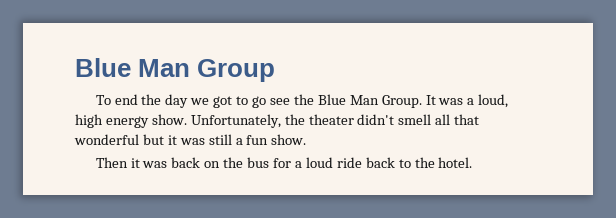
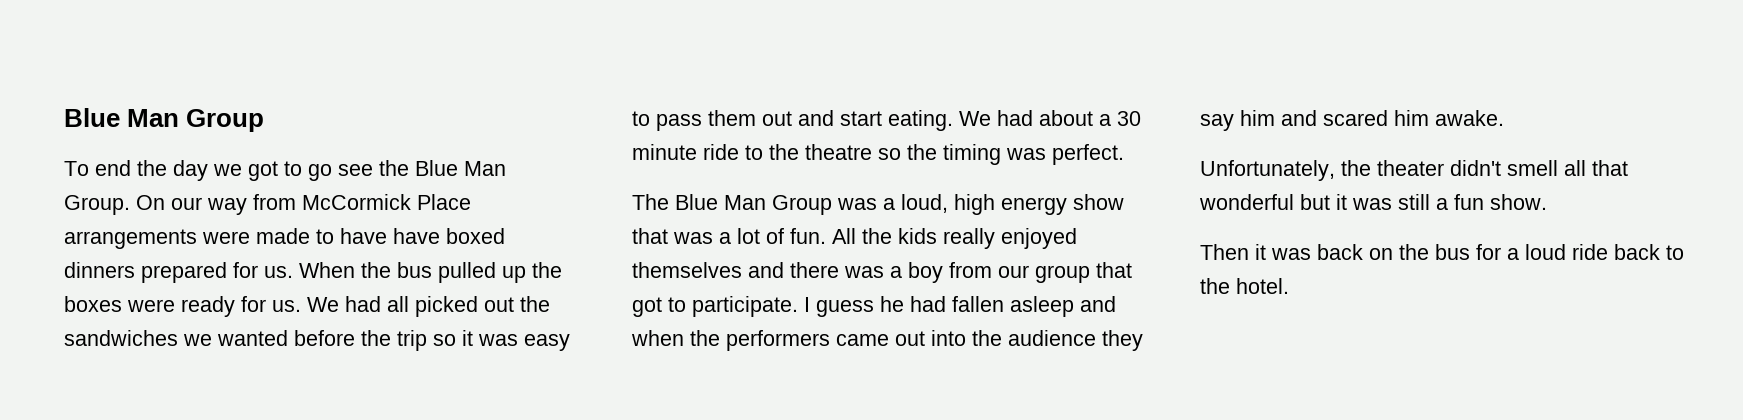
- It was a loud, high energy show. Unfortunately, the theater didn't smell all that wonderful but it was still a fun show.
+ On our way from McCormick Place arrangements were made to have have boxed dinners prepared for us. When the bus pulled up the boxes were ready for us. We had all picked out the sandwiches we wanted before the trip so it was easy to pass them out and start eating. We had about a 30 minute ride to the theatre so the timing was perfect.
+ The Blue Man Group was a loud, high energy show that was a lot of fun. All the kids really enjoyed themselves and there was a boy from our group that got to participate. I guess he had fallen asleep and when the performers came out into the audience they say him and scared him awake.
+ Unfortunately, the theater didn't smell all that wonderful but it was still a fun show.

